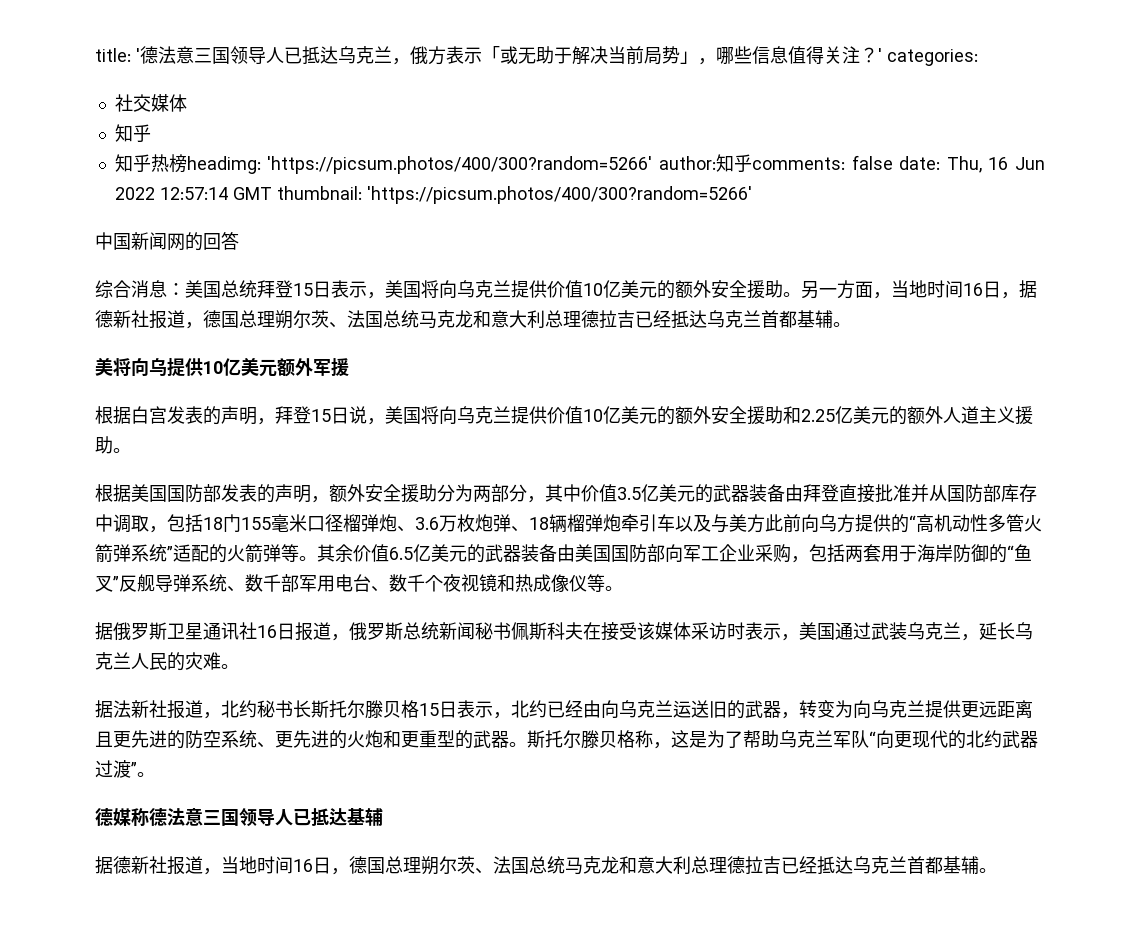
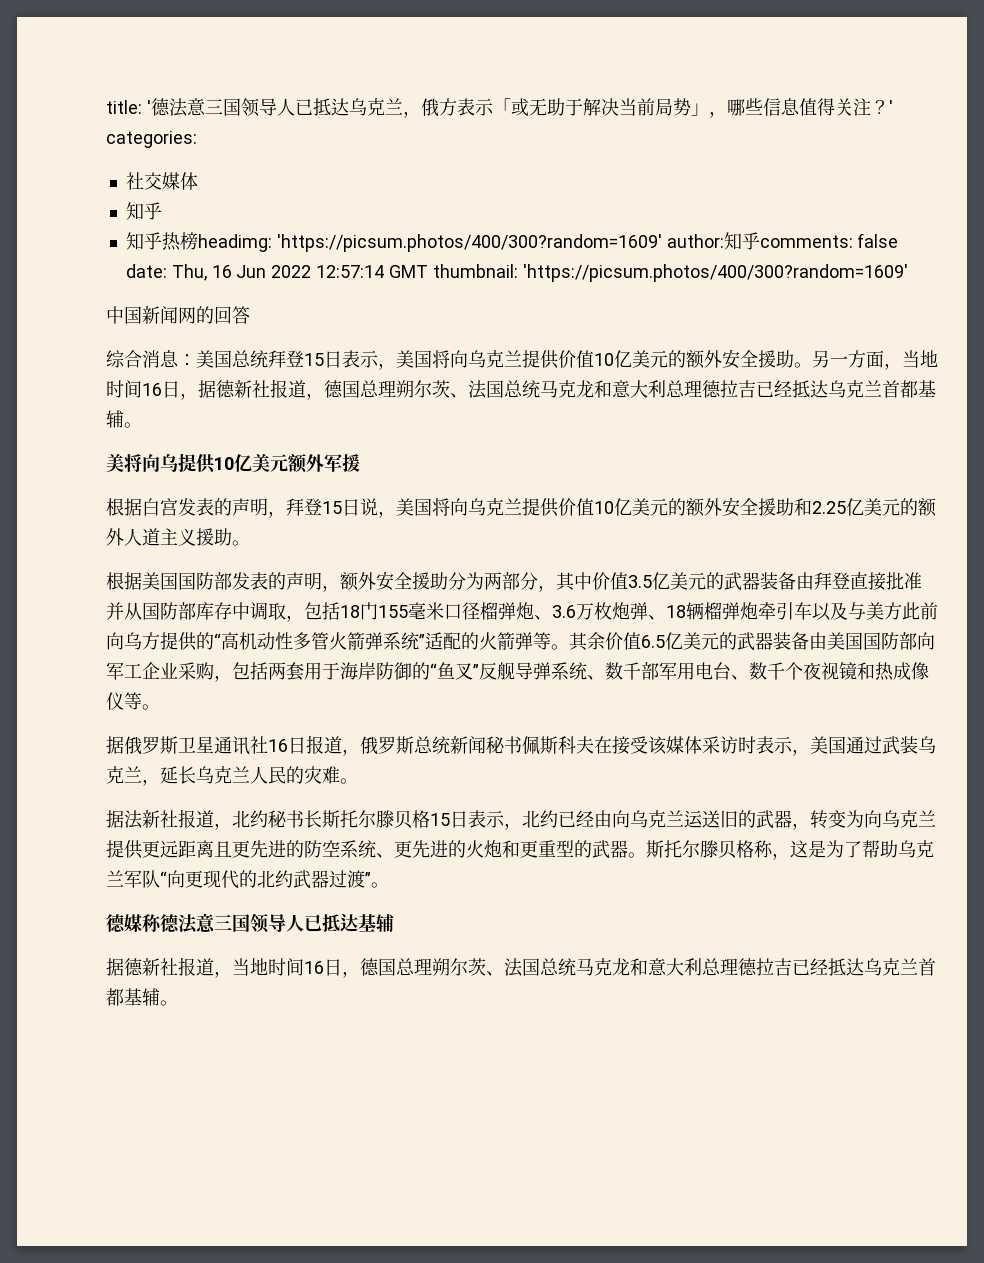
- 知乎热榜headimg: 'https://picsum.photos/400/300?random=5266' author:知乎comments: false date: Thu, 16 Jun 2022 12:57:14 GMT thumbnail: 'https://picsum.photos/400/300?random=5266'
+ 知乎热榜headimg: 'https://picsum.photos/400/300?random=1609' author:知乎comments: false date: Thu, 16 Jun 2022 12:57:14 GMT thumbnail: 'https://picsum.photos/400/300?random=1609'

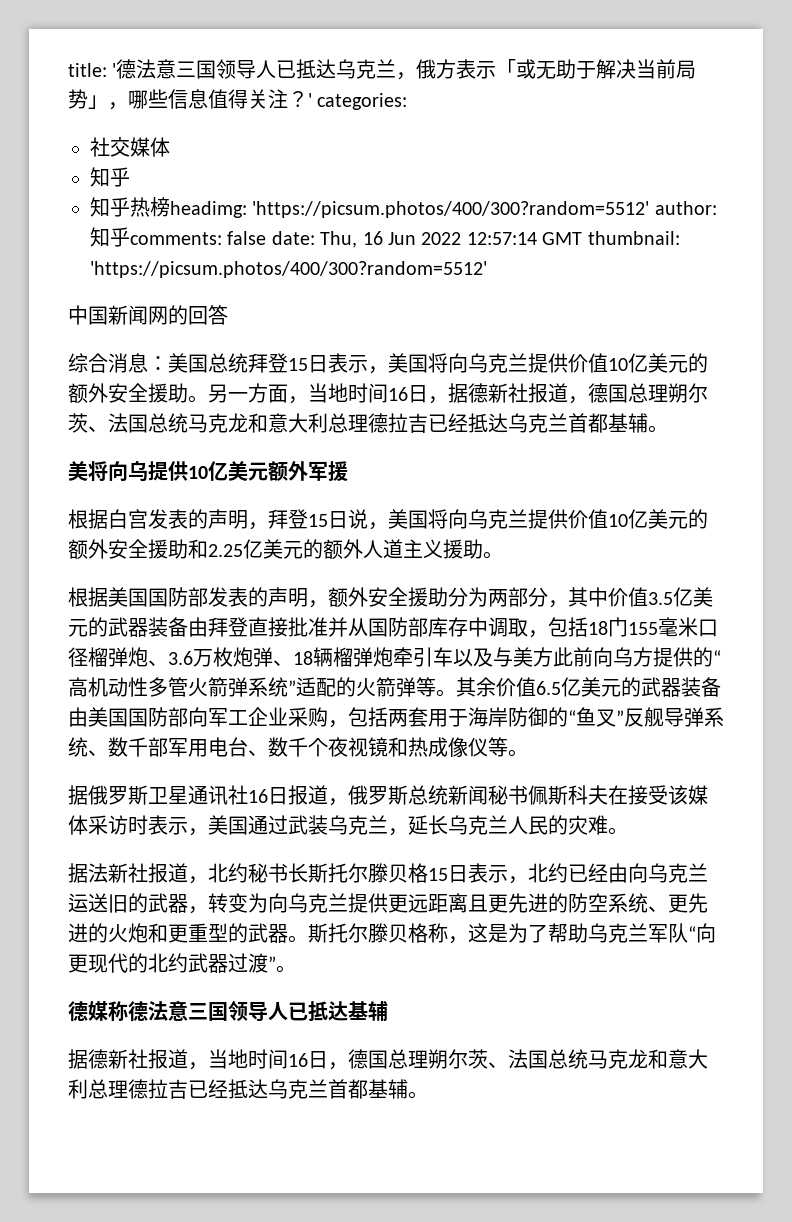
- 知乎热榜headimg: 'https://picsum.photos/400/300?random=1609' author:知乎comments: false date: Thu, 16 Jun 2022 12:57:14 GMT thumbnail: 'https://picsum.photos/400/300?random=1609'
+ 知乎热榜headimg: 'https://picsum.photos/400/300?random=5512' author:知乎comments: false date: Thu, 16 Jun 2022 12:57:14 GMT thumbnail: 'https://picsum.photos/400/300?random=5512'

